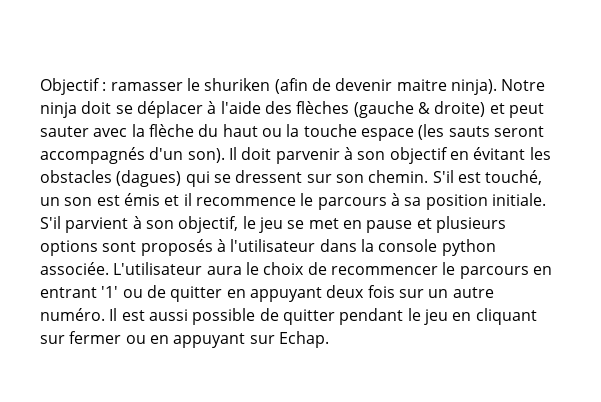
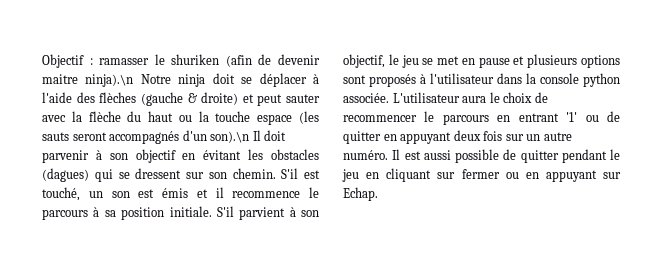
- Objectif : ramasser le shuriken (afin de devenir maitre ninja). Notre ninja doit se déplacer à l'aide des flèches (gauche & droite) et peut sauter avec la flèche du haut ou la touche espace (les sauts seront accompagnés d'un son). Il doit parvenir à son objectif en évitant les obstacles (dagues) qui se dressent sur son chemin.
+ Objectif : ramasser le shuriken (afin de devenir maitre ninja).\n Notre ninja doit se déplacer à l'aide des flèches (gauche & droite) et peut sauter avec la flèche du haut ou la touche espace (les sauts seront accompagnés d'un son).\n Il doit parvenir à son objectif en évitant les obstacles (dagues) qui se dressent sur son chemin.

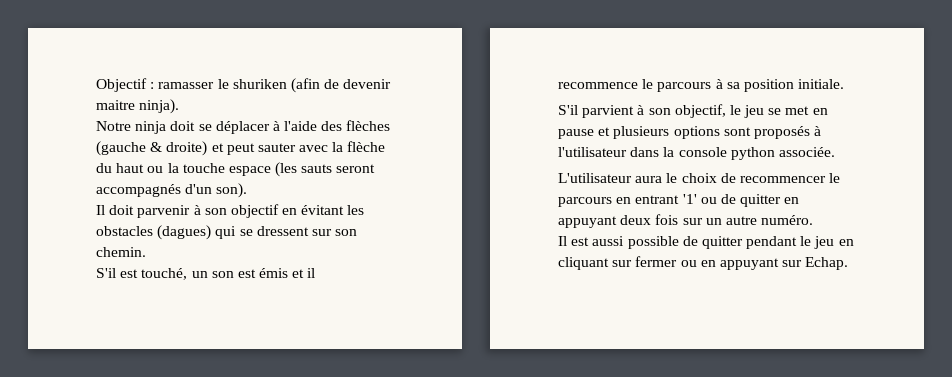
- ramasser le shuriken (afin de devenir maitre ninja).\n Notre ninja doit se déplacer à l'aide des flèches (gauche & droite) et peut sauter avec la flèche du haut ou la touche espace (les sauts seront accompagnés d'un son).\n Il doit parvenir à son objectif en évitant les obstacles (dagues) qui se dressent sur son chemin. S'il est touché, un son est émis et il recommence le parcours à sa position initiale. S'il parvient à son objectif, le jeu se met en pause et plusieurs options sont proposés à l'utilisateur dans la console python associée. L'utilisateur aura le choix de recommencer le parcours en entrant '1' ou de quitter en appuyant deux fois sur un autre numéro. Il est aussi possible de quitter pendant le jeu en cliquant sur fermer ou en appuyant sur Echap.
+ ramasser le shuriken (afin de devenir maitre ninja).
+ Notre ninja doit se déplacer à l'aide des flèches (gauche & droite) et peut sauter avec la flèche du haut ou la touche espace (les sauts seront accompagnés d'un son).
+ Il doit parvenir à son objectif en évitant les obstacles (dagues) qui se dressent sur son chemin.
+ S'il est touché, un son est émis et il recommence le parcours à sa position initiale.
+ S'il parvient à son objectif, le jeu se met en pause et plusieurs options sont proposés à l'utilisateur dans la console python associée.
+ L'utilisateur aura le choix de recommencer le parcours en entrant '1' ou de quitter en appuyant deux fois sur un autre numéro.
+ Il est aussi possible de quitter pendant le jeu en cliquant sur fermer ou en appuyant sur Echap.

